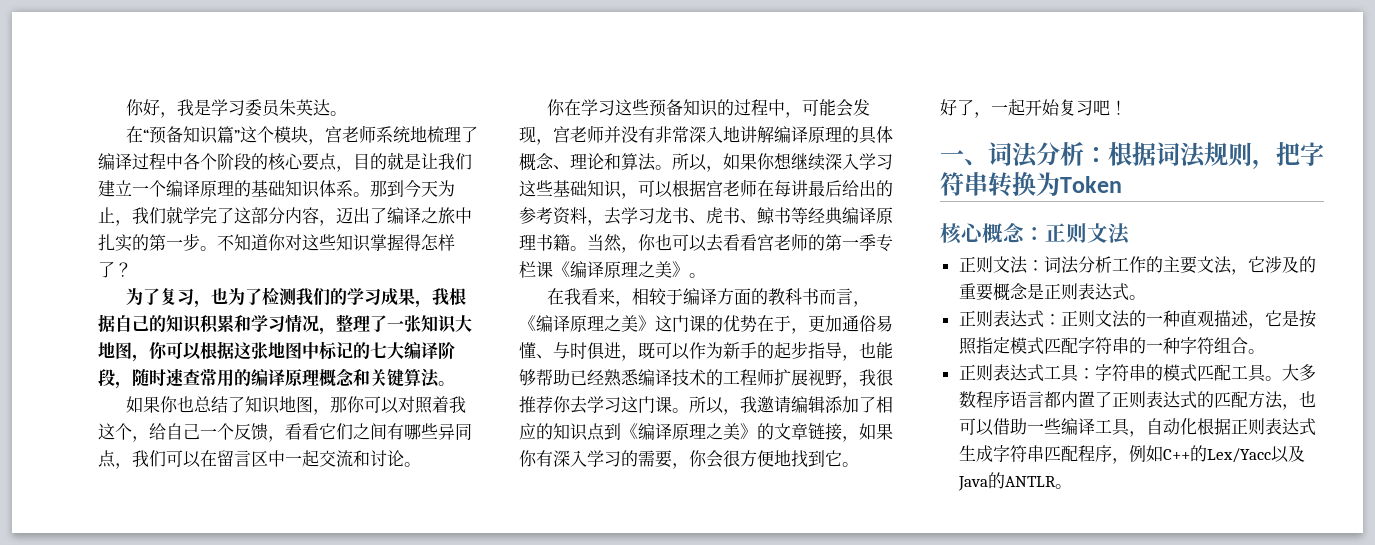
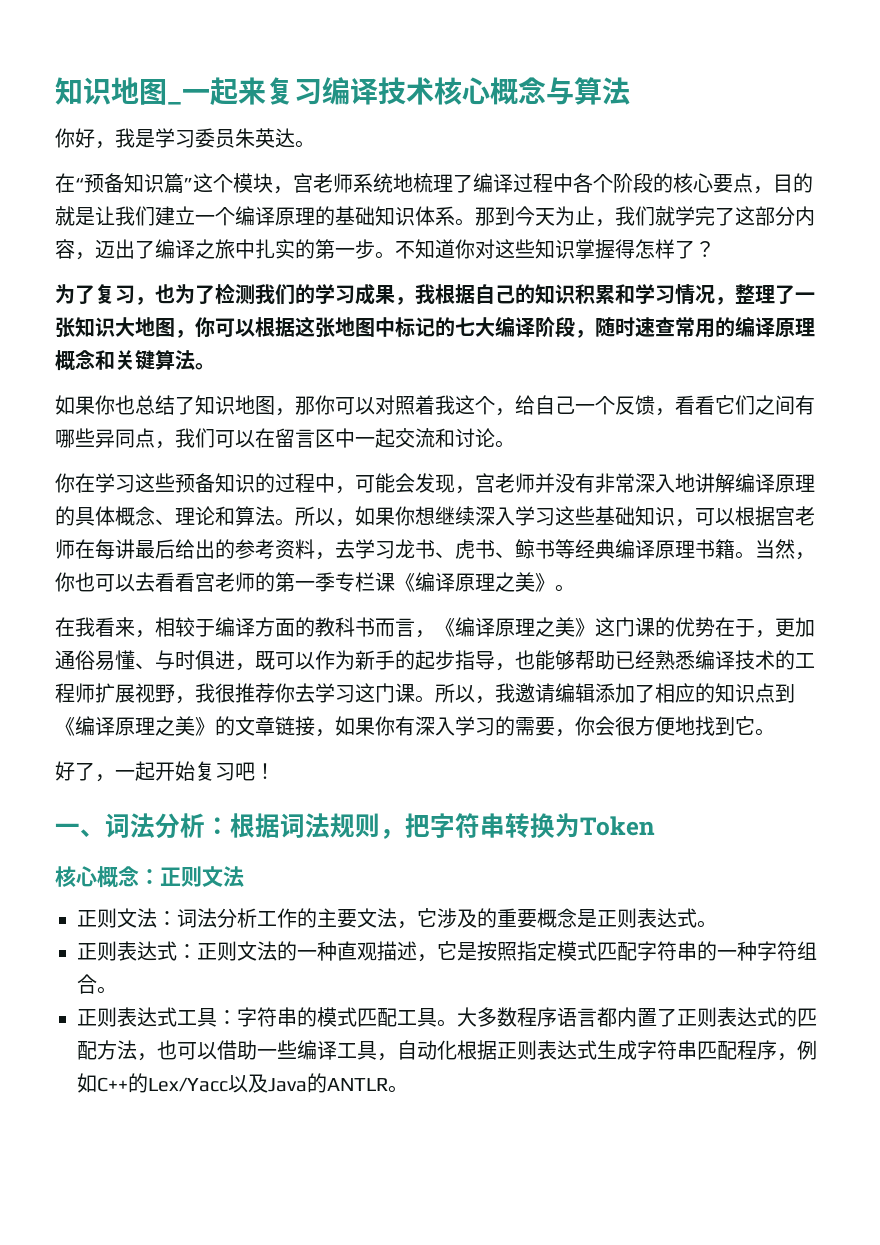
+ 知识地图_一起来复习编译技术核心概念与算法

